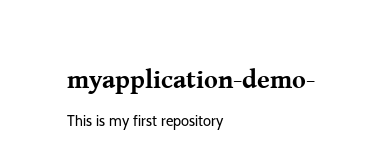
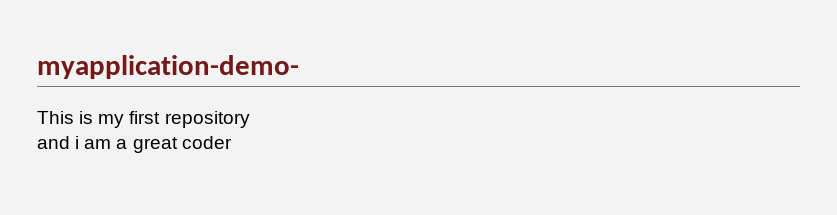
+ and i am a great coder

